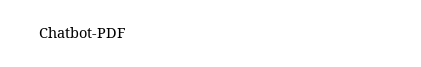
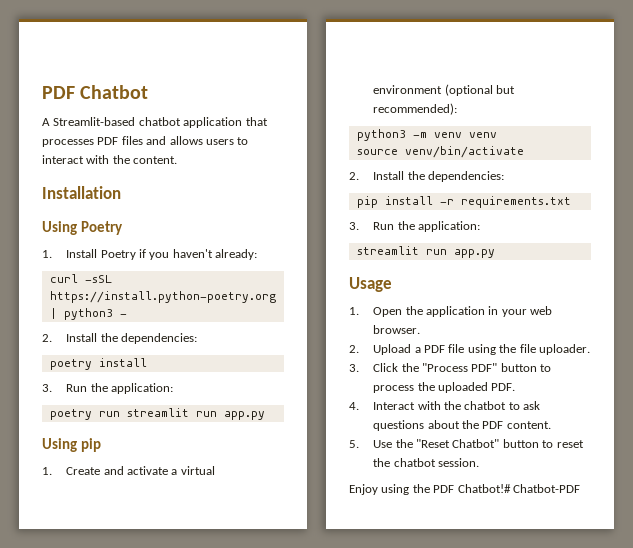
- Chatbot-PDF
+ PDF Chatbot
+ A Streamlit-based chatbot application that processes PDF files and allows users to interact with the content.
+ Installation
+ Using Poetry
+ 1. Install Poetry if you haven't already:
+ curl -sSL https://install.python-poetry.org | python3 -
+ 2. Install the dependencies:
+ poetry install
+ 3. Run the application:
+ poetry run streamlit run app.py
+ Using pip
+ 1. Create and activate a virtual environment (optional but recommended):
+ python3 -m venv venv
+ source venv/bin/activate
+ 2. Install the dependencies:
+ pip install -r requirements.txt
+ 3. Run the application:
+ streamlit run app.py
+ Usage
+ 1. Open the application in your web browser.
+ 2. Upload a PDF file using the file uploader.
+ 3. Click the "Process PDF" button to process the uploaded PDF.
+ 4. Interact with the chatbot to ask questions about the PDF content.
+ 5. Use the "Reset Chatbot" button to reset the chatbot session.
+ Enjoy using the PDF Chatbot!# Chatbot-PDF

